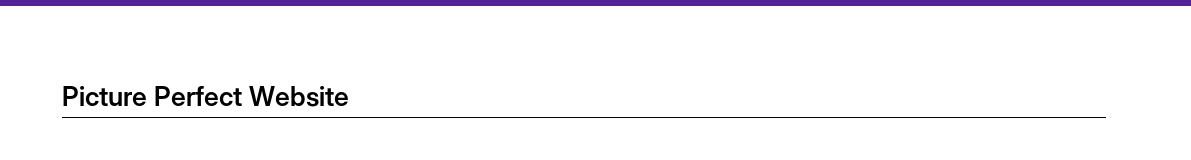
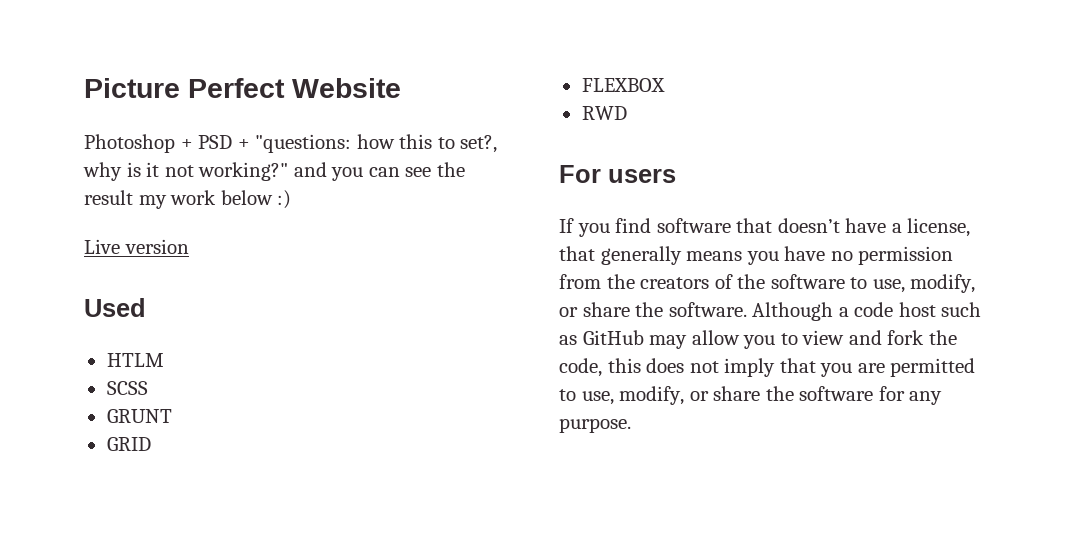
+ Photoshop + PSD + "questions: how this to set?, why is it not working?" and you can see the result my work below :)
+ Live version
+ Used
+ HTLM
+ SCSS
+ GRUNT
+ GRID
+ FLEXBOX
+ RWD
+ For users
+ If you find software that doesn’t have a license, that generally means you have no permission from the creators of the software to use, modify, or share the software. Although a code host such as GitHub may allow you to view and fork the code, this does not imply that you are permitted to use, modify, or share the software for any purpose.

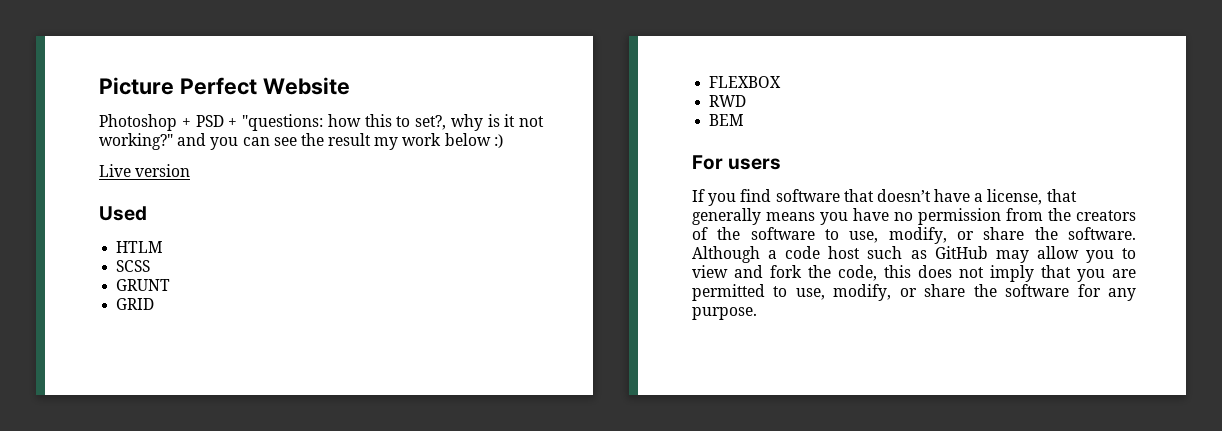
+ BEM

